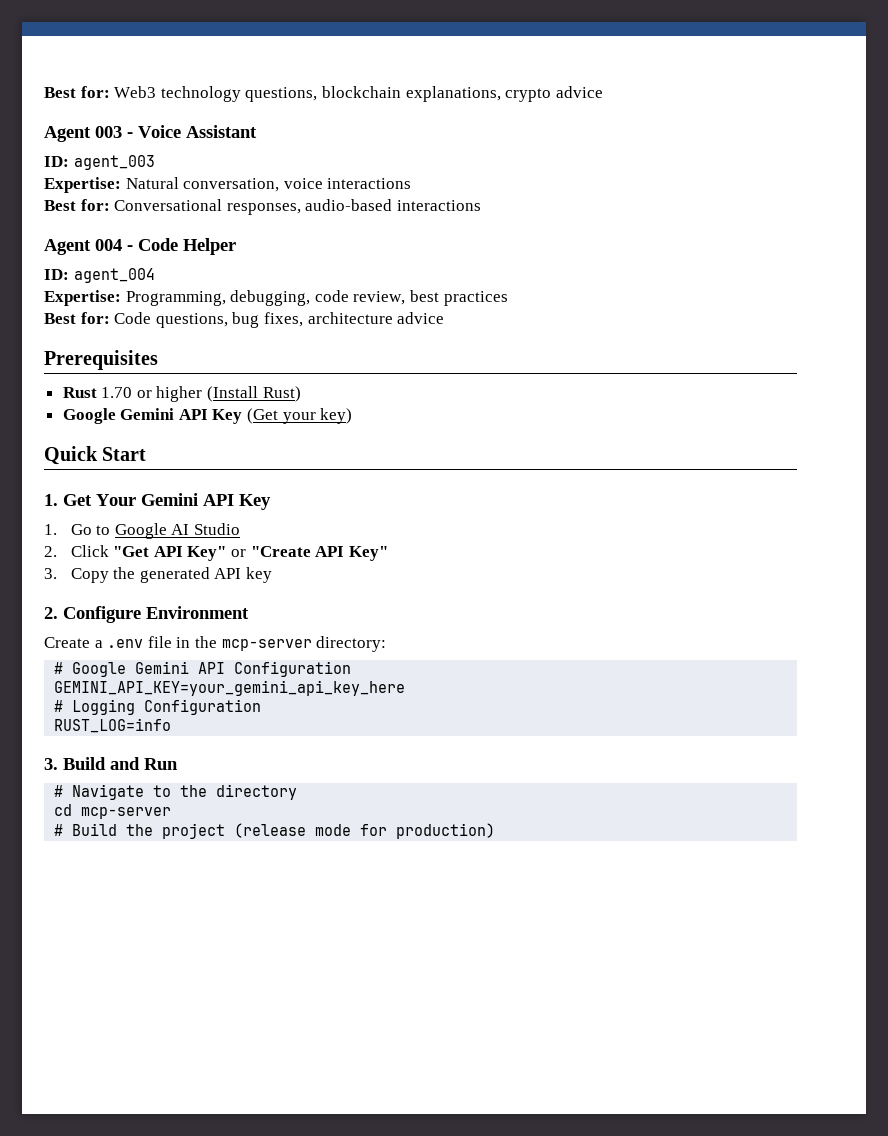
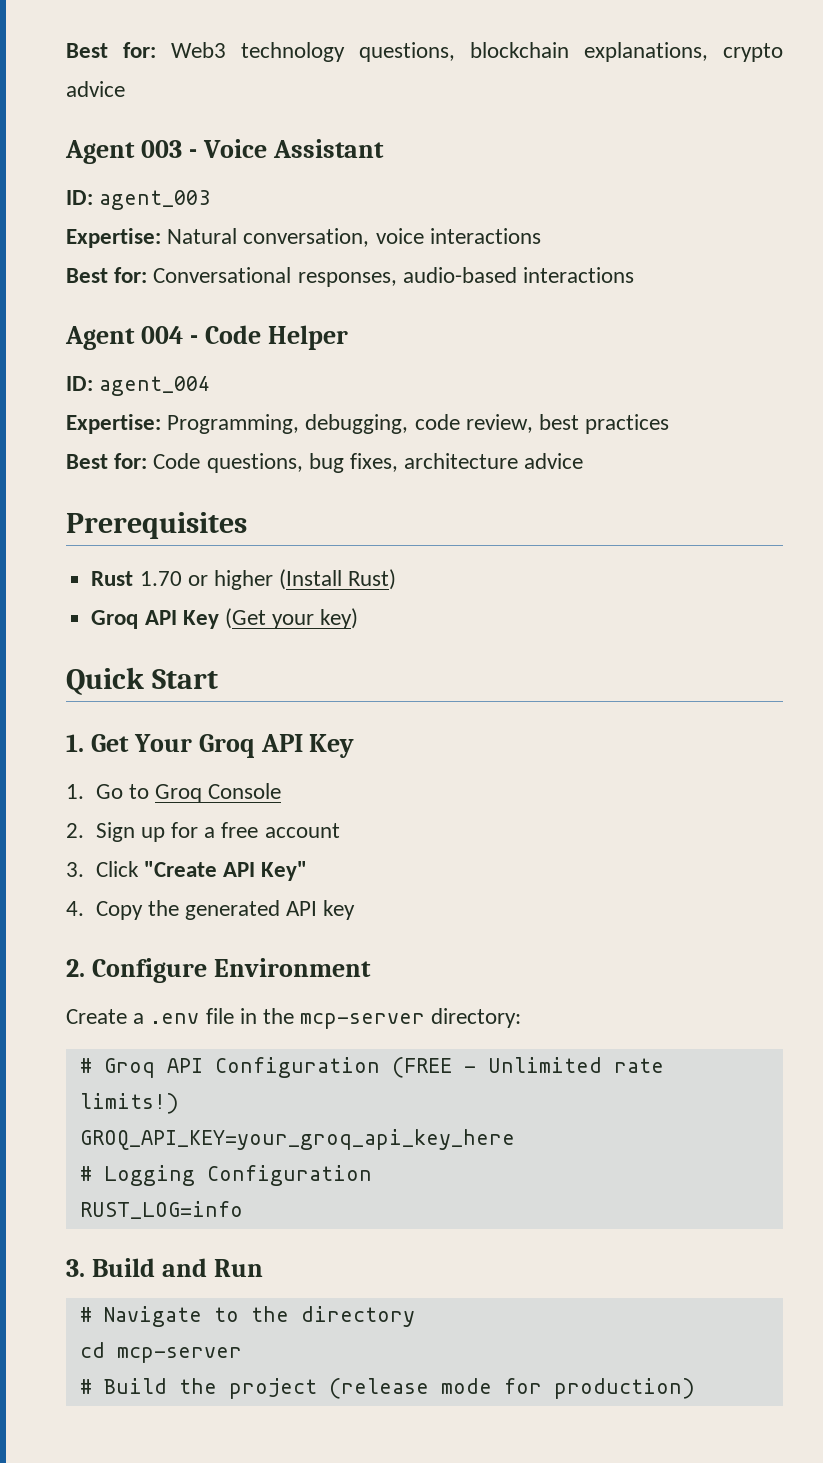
- Google Gemini API Key (Get your key)
+ Groq API Key (Get your key)
- 1. Get Your Gemini API Key
+ 1. Get Your Groq API Key
- 1. Go to Google AI Studio
- 2. Click "Get API Key" or "Create API Key"
+ 1. Go to Groq Console
+ 2. Sign up for a free account
+ 3. Click "Create API Key"
- 3. Copy the generated API key
+ 4. Copy the generated API key
- # Google Gemini API Configuration
- GEMINI_API_KEY=your_gemini_api_key_here
+ # Groq API Configuration (FREE - Unlimited rate limits!)
+ GROQ_API_KEY=your_groq_api_key_here

